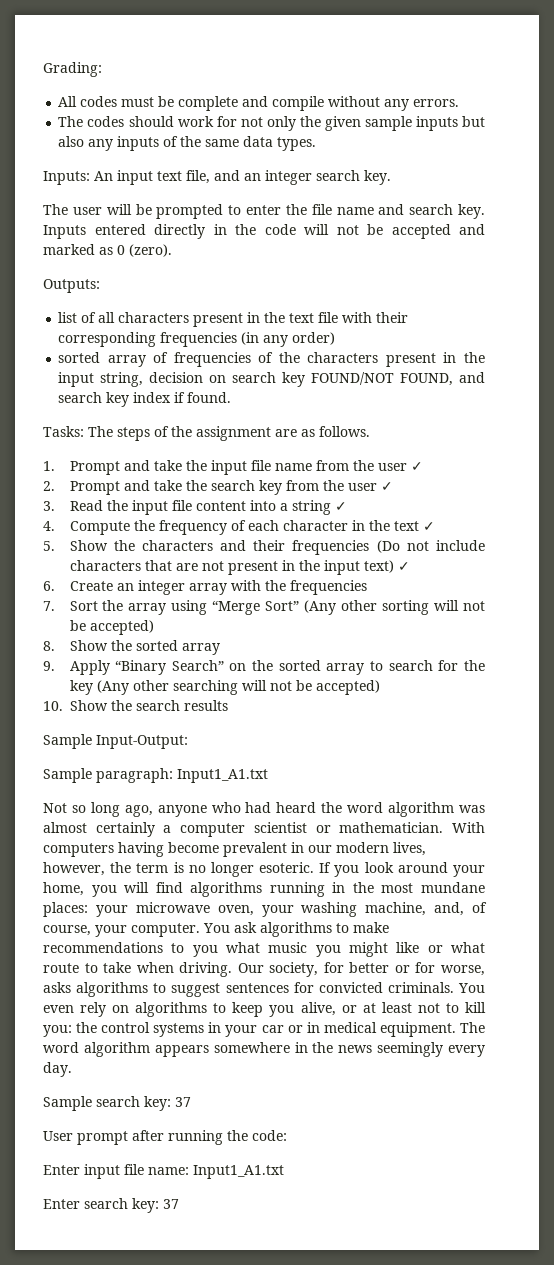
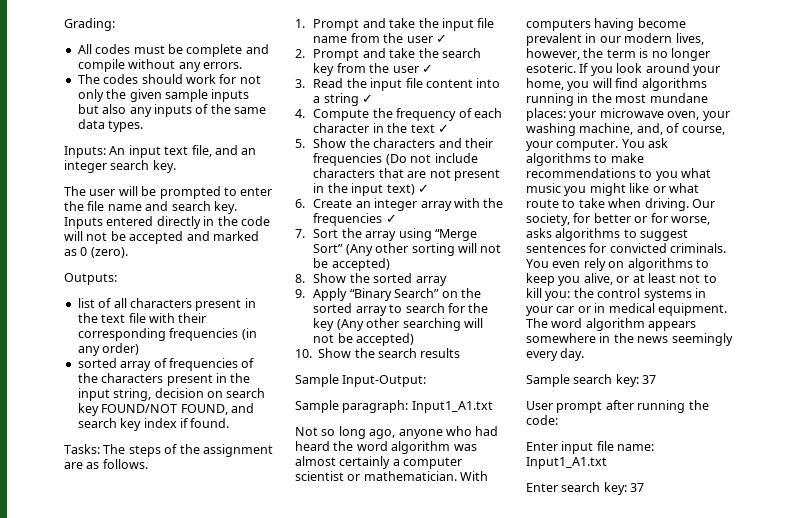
- 6. Create an integer array with the frequencies
+ 6. Create an integer array with the frequencies ✓

